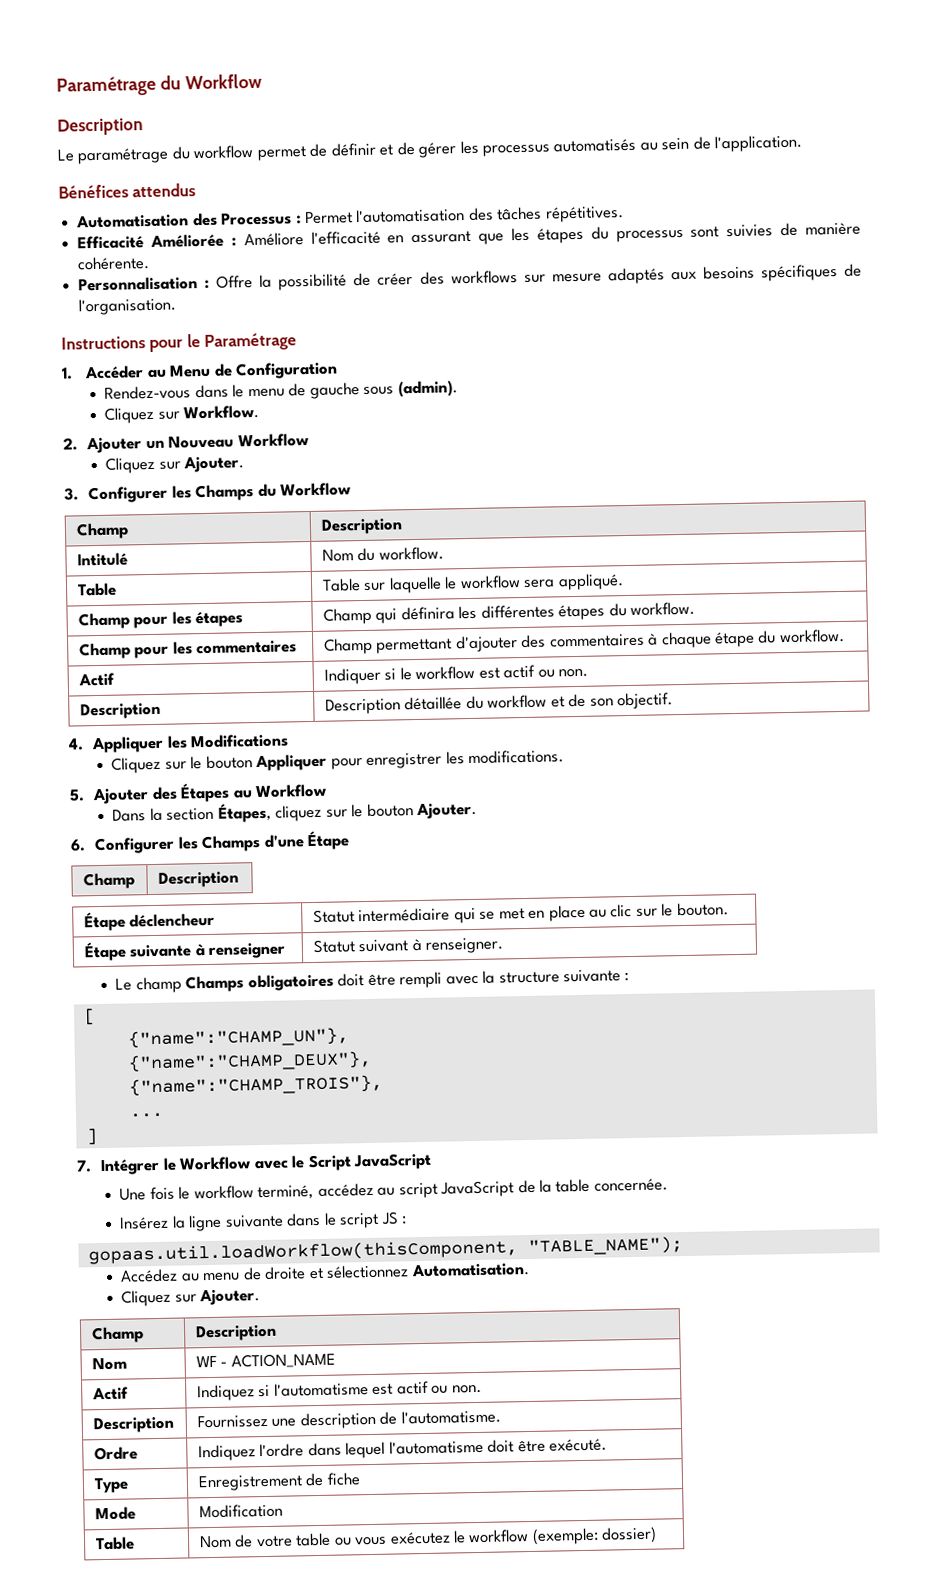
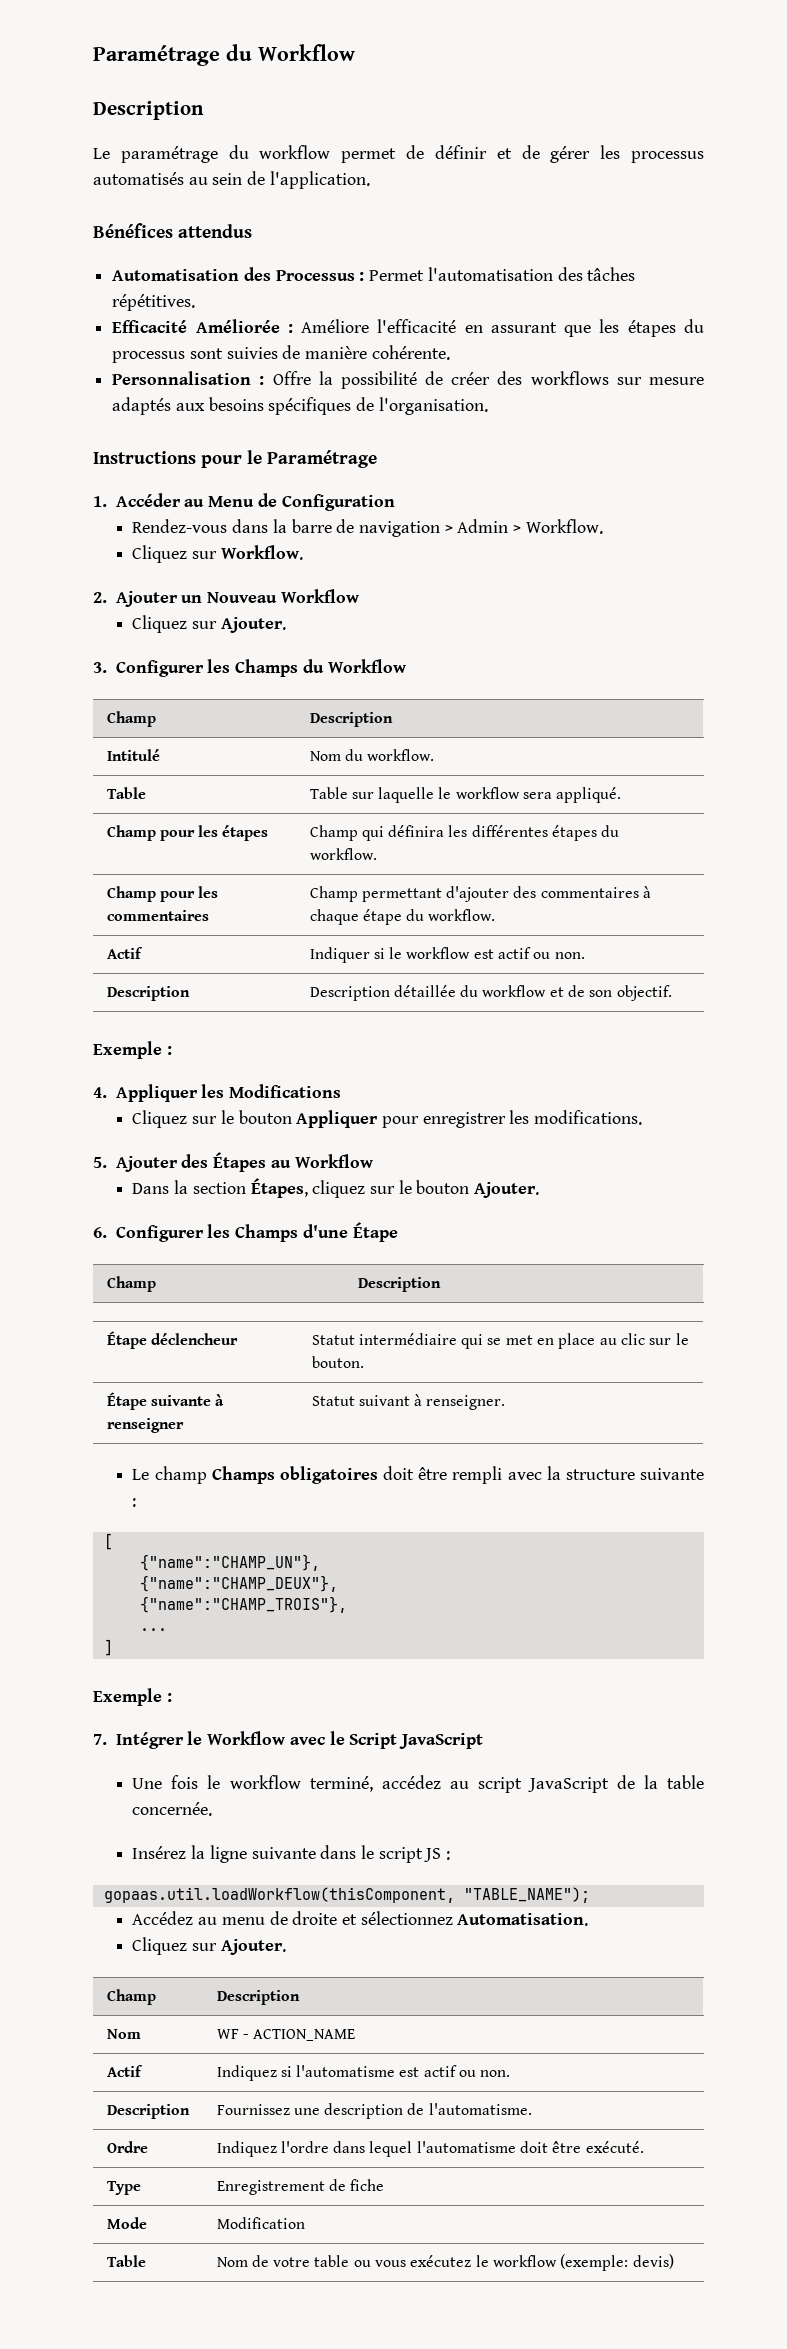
- Rendez-vous dans le menu de gauche sous (admin).
+ Rendez-vous dans la barre de navigation > Admin > Workflow.
  Description | Description détaillée du workflow et de son objectif.
+ Exemple :
  ]
+ Exemple :
- Table | Nom de votre table ou vous exécutez le workflow (exemple: dossier)
+ Table | Nom de votre table ou vous exécutez le workflow (exemple: devis)

